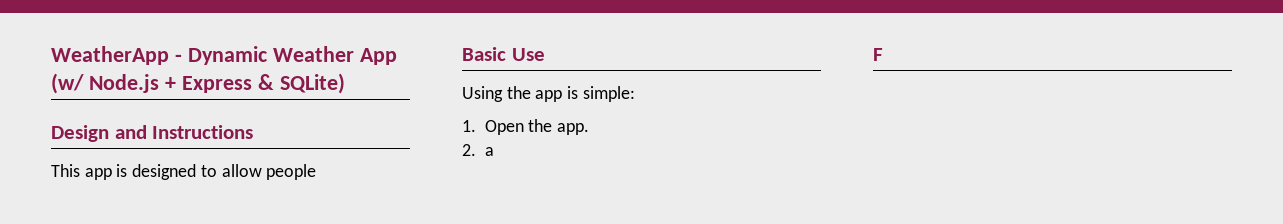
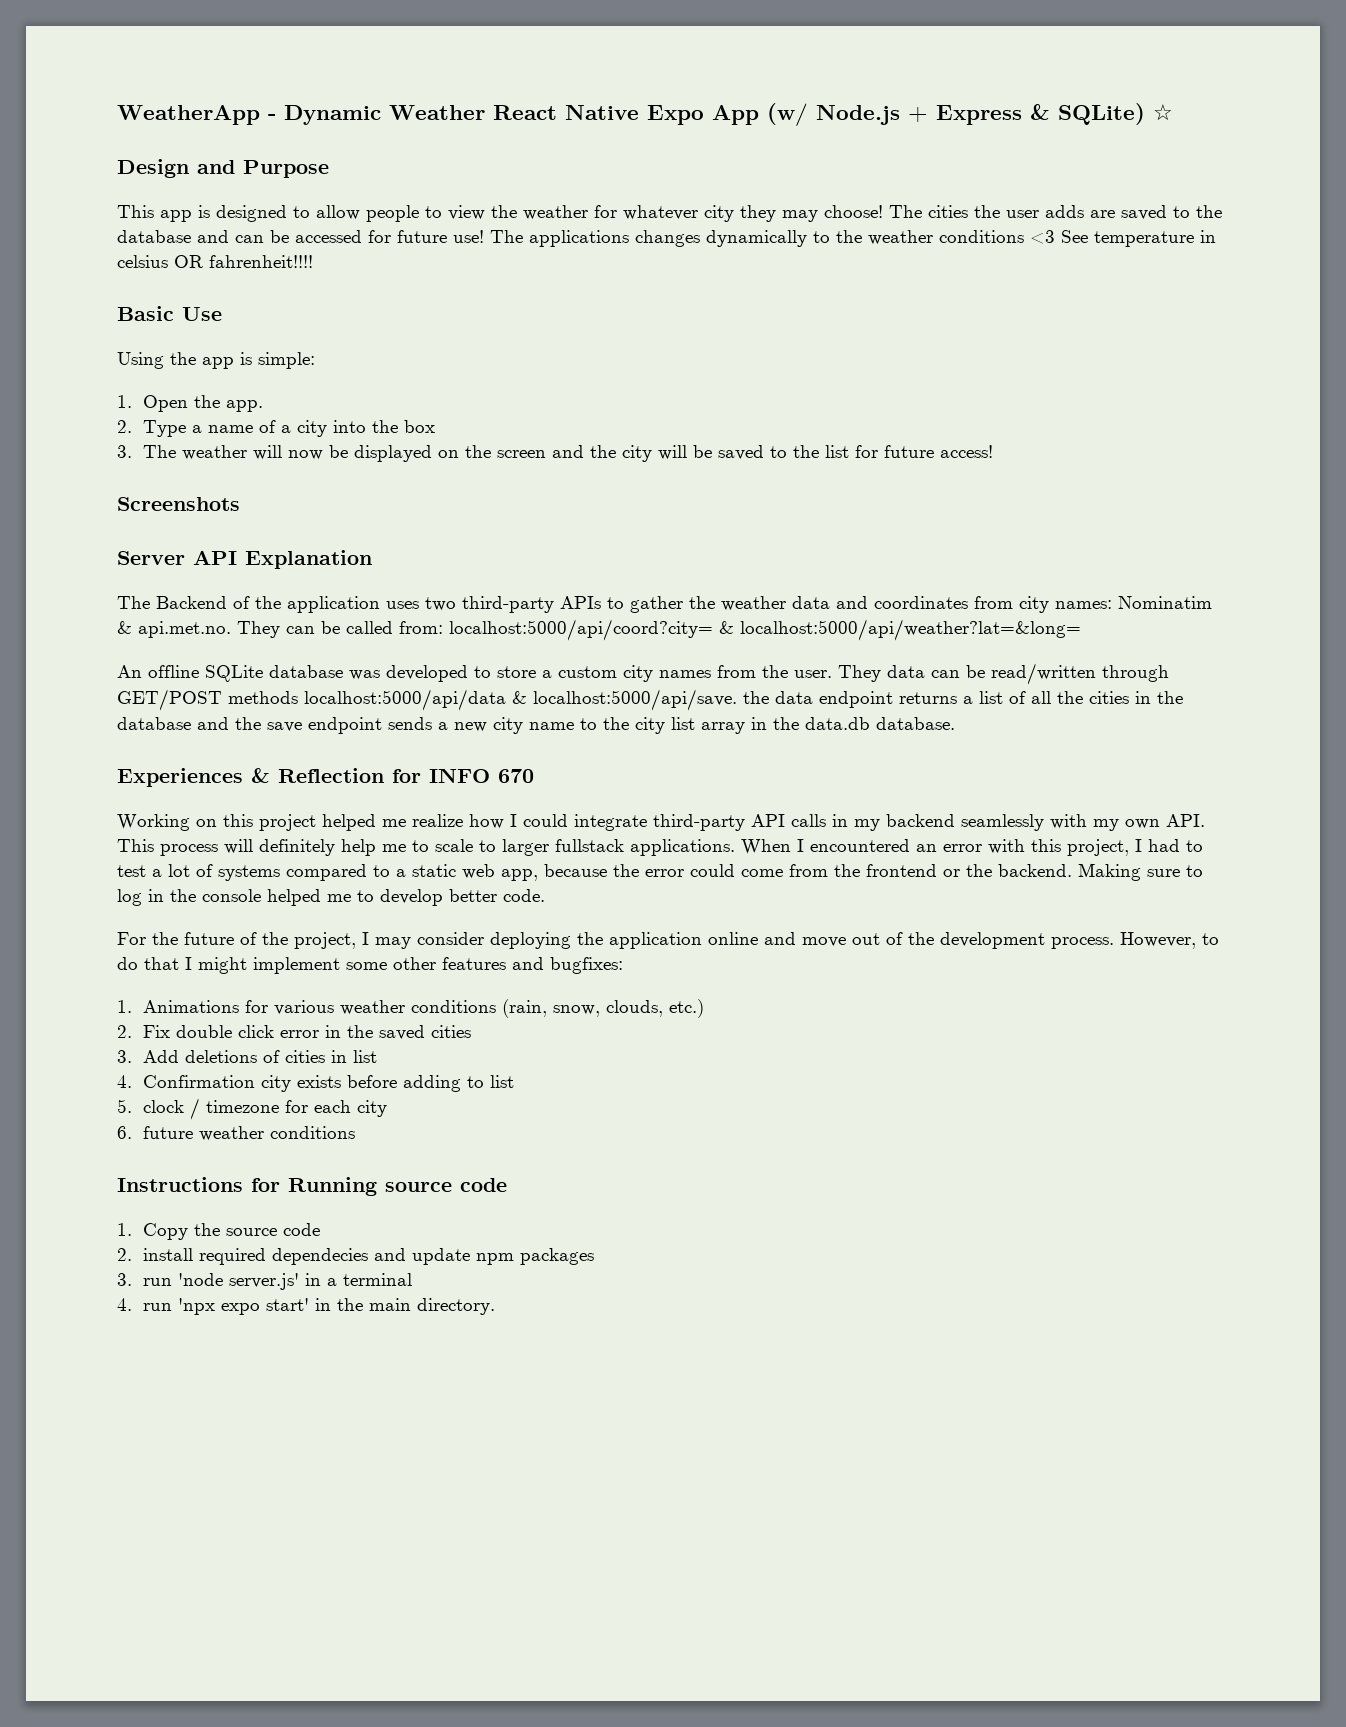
- WeatherApp - Dynamic Weather App (w/ Node.js + Express & SQLite)
+ WeatherApp - Dynamic Weather React Native Expo App (w/ Node.js + Express & SQLite) ☆
- Design and Instructions
+ Design and Purpose
- This app is designed to allow people
+ This app is designed to allow people to view the weather for whatever city they may choose! The cities the user adds are saved to the database and can be accessed for future use! The applications changes dynamically to the weather conditions <3 See temperature in celsius OR fahrenheit!!!!
- 2. a
- F
+ 2. Type a name of a city into the box
+ 3. The weather will now be displayed on the screen and the city will be saved to the list for future access!
+ Screenshots
+ Server API Explanation
+ The Backend of the application uses two third-party APIs to gather the weather data and coordinates from city names: Nominatim & api.met.no. They can be called from: localhost:5000/api/coord?city= & localhost:5000/api/weather?lat=&long=
+ An offline SQLite database was developed to store a custom city names from the user. They data can be read/written through GET/POST methods localhost:5000/api/data & localhost:5000/api/save. the data endpoint returns a list of all the cities in the database and the save endpoint sends a new city name to the city list array in the data.db database.
+ Experiences & Reflection for INFO 670
+ Working on this project helped me realize how I could integrate third-party API calls in my backend seamlessly with my own API. This process will definitely help me to scale to larger fullstack applications. When I encountered an error with this project, I had to test a lot of systems compared to a static web app, because the error could come from the frontend or the backend. Making sure to log in the console helped me to develop better code.
+ For the future of the project, I may consider deploying the application online and move out of the development process. However, to do that I might implement some other features and bugfixes:
+ 1. Animations for various weather conditions (rain, snow, clouds, etc.)
+ 2. Fix double click error in the saved cities
+ 3. Add deletions of cities in list
+ 4. Confirmation city exists before adding to list
+ 5. clock / timezone for each city
+ 6. future weather conditions
+ Instructions for Running source code
+ 1. Copy the source code
+ 2. install required dependecies and update npm packages
+ 3. run 'node server.js' in a terminal
+ 4. run 'npx expo start' in the main directory.

